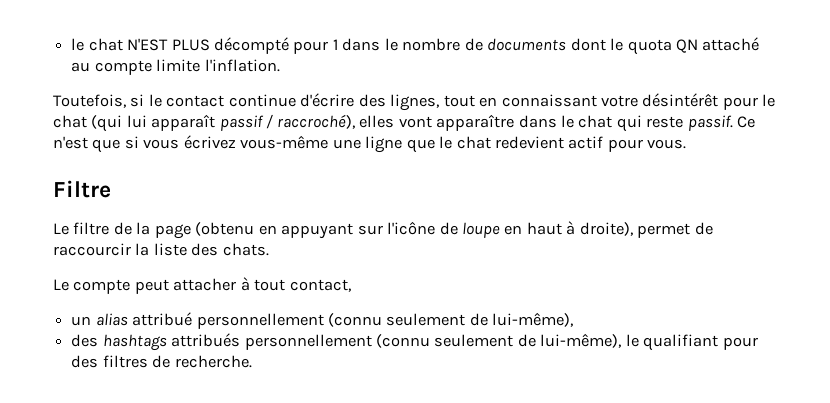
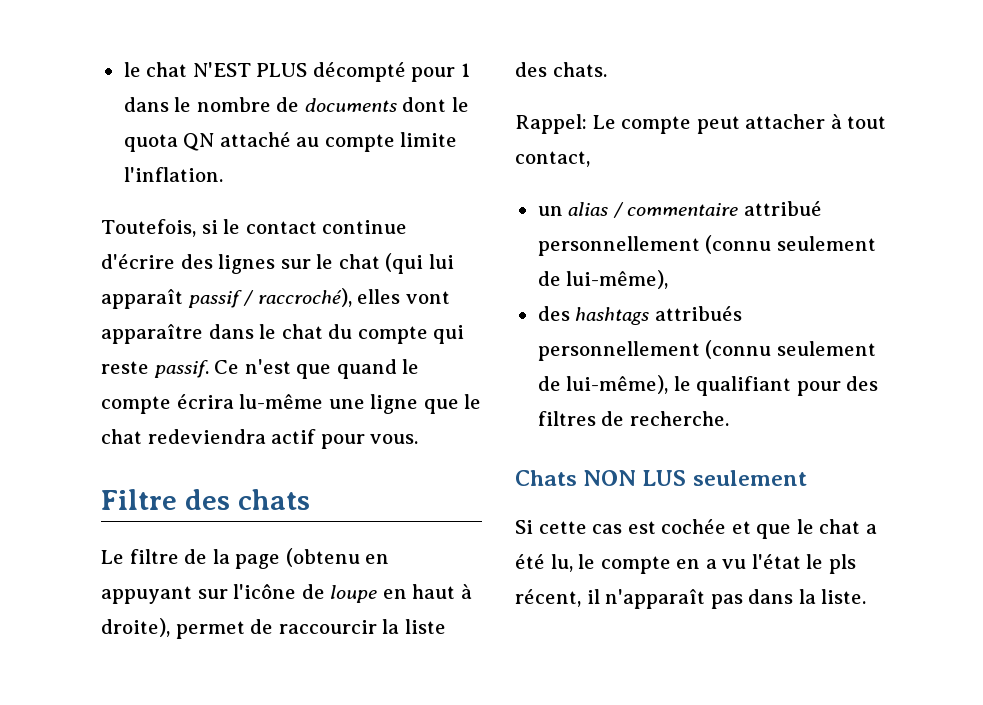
- Toutefois, si le contact continue d'écrire des lignes, tout en connaissant votre désintérêt pour le chat (qui lui apparaît passif / raccroché), elles vont apparaître dans le chat qui reste passif.
+ Toutefois, si le contact continue d'écrire des lignes sur le chat (qui lui apparaît passif / raccroché), elles vont apparaître dans le chat du compte qui reste passif.
- Ce n'est que si vous écrivez vous-même une ligne que le chat redevient actif pour vous.
+ Ce n'est que quand le compte écrira lu-même une ligne que le chat redeviendra actif pour vous.
- Filtre
+ Filtre des chats
- Le compte peut attacher à tout contact,
+ Rappel: Le compte peut attacher à tout contact,
- un alias attribué personnellement (connu seulement de lui-même),
+ un alias / commentaire attribué personnellement (connu seulement de lui-même),
+ Chats NON LUS seulement
+ Si cette cas est cochée et que le chat a été lu, le compte en a vu l'état le pls récent, il n'apparaît pas dans la liste.

